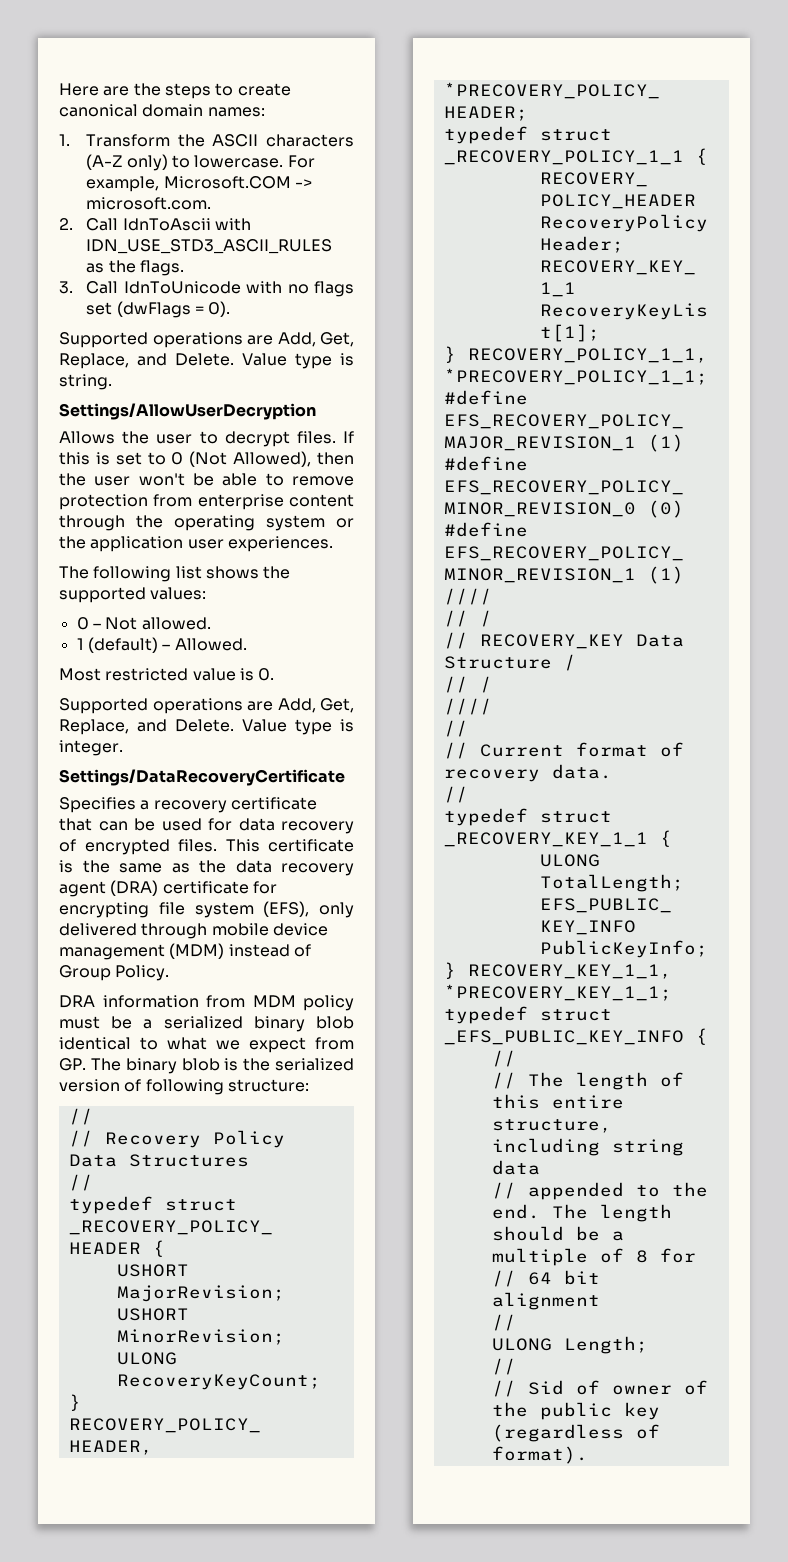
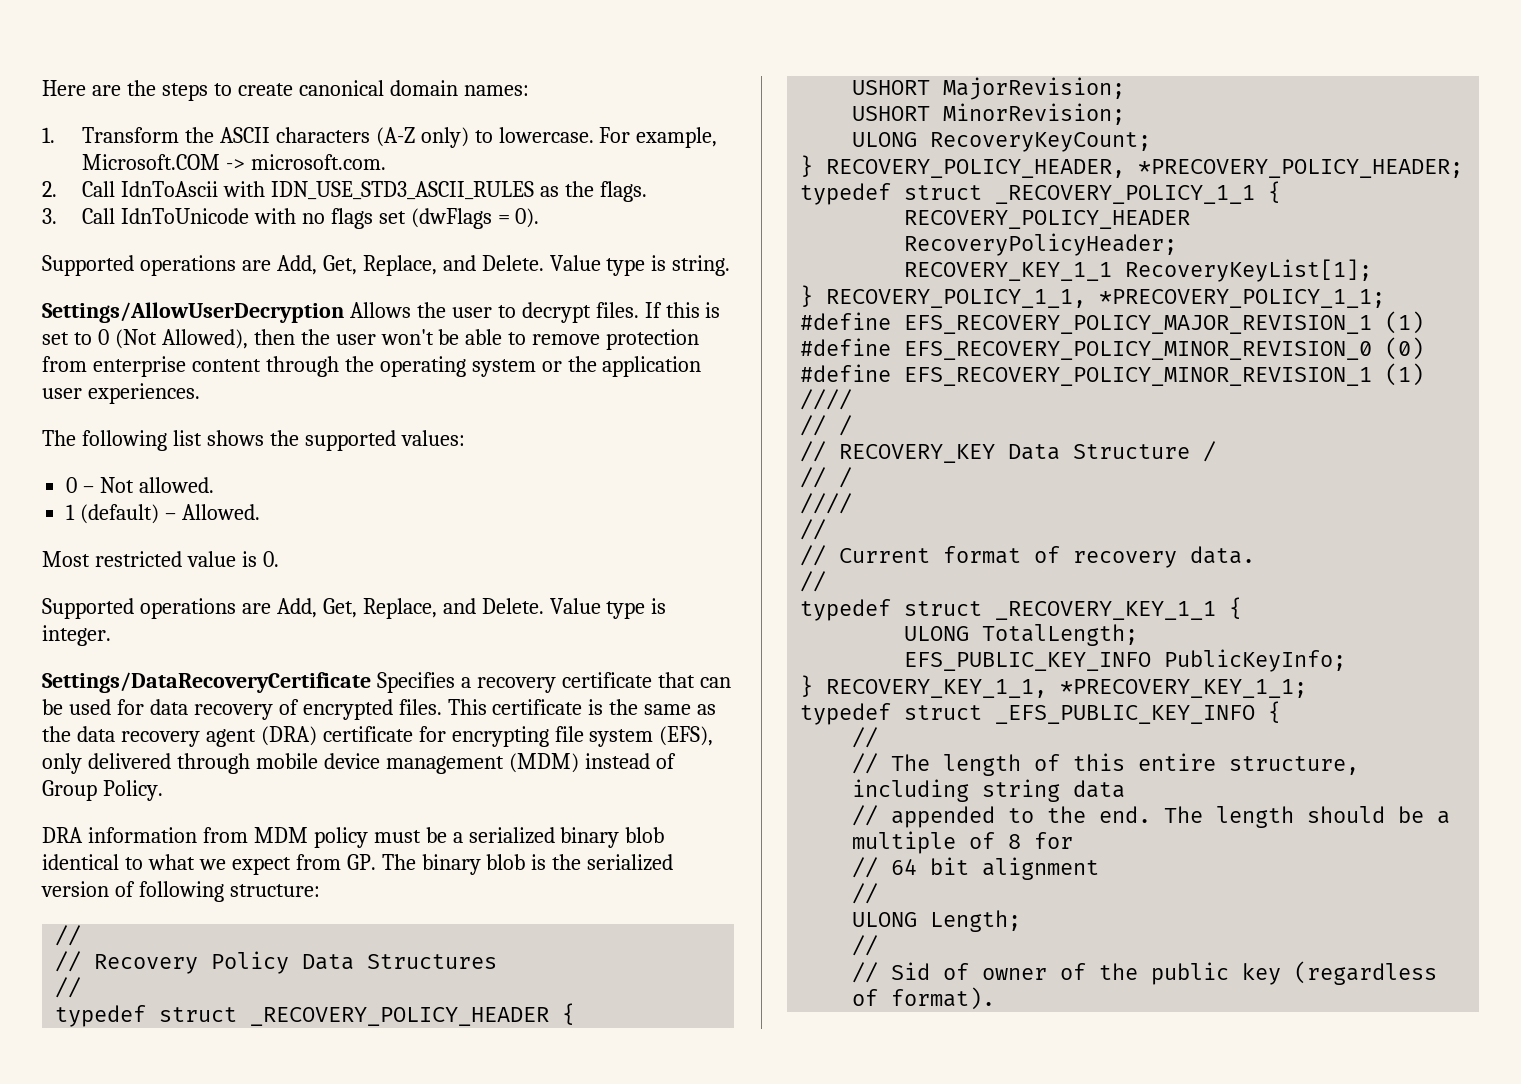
- Settings/AllowUserDecryption
- Allows the user to decrypt files.
+ Settings/AllowUserDecryption Allows the user to decrypt files.
- Settings/DataRecoveryCertificate
- Specifies a recovery certificate that can be used for data recovery of encrypted files.
+ Settings/DataRecoveryCertificate Specifies a recovery certificate that can be used for data recovery of encrypted files.

